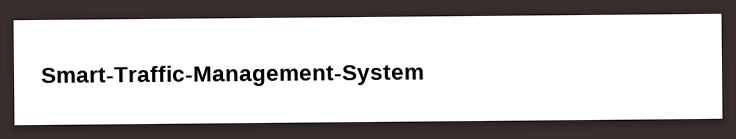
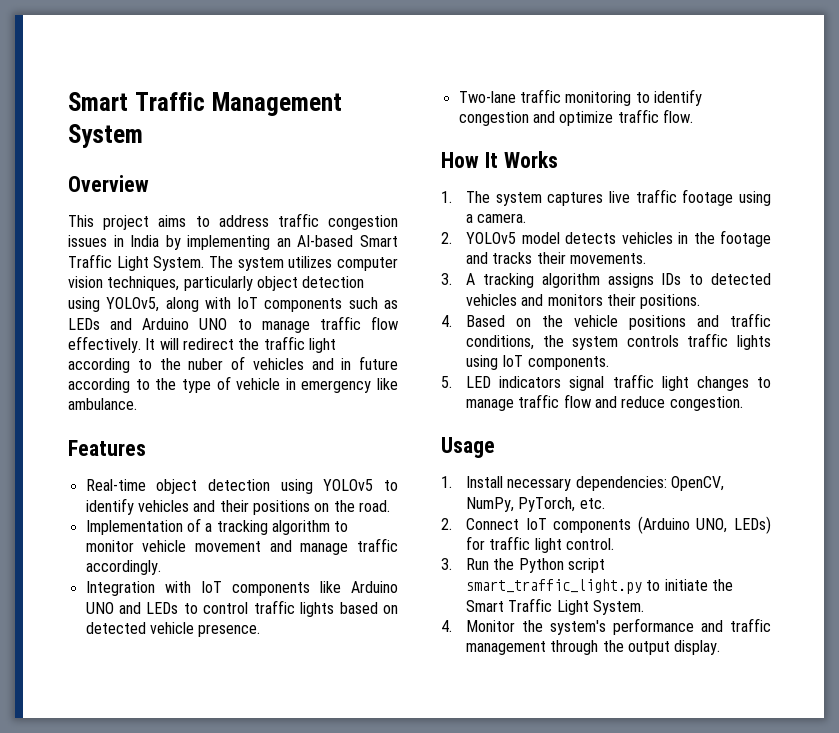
- Smart-Traffic-Management-System
+ Smart Traffic Management System
+ Overview
+ This project aims to address traffic congestion issues in India by implementing an AI-based Smart Traffic Light System. The system utilizes computer vision techniques, particularly object detection using YOLOv5, along with IoT components such as LEDs and Arduino UNO to manage traffic flow effectively. It will redirect the traffic light according to the nuber of vehicles and in future according to the type of vehicle in emergency like ambulance.
+ Features
+ Real-time object detection using YOLOv5 to identify vehicles and their positions on the road.
+ Implementation of a tracking algorithm to monitor vehicle movement and manage traffic accordingly.
+ Integration with IoT components like Arduino UNO and LEDs to control traffic lights based on detected vehicle presence.
+ Two-lane traffic monitoring to identify congestion and optimize traffic flow.
+ How It Works
+ 1. The system captures live traffic footage using a camera.
+ 2. YOLOv5 model detects vehicles in the footage and tracks their movements.
+ 3. A tracking algorithm assigns IDs to detected vehicles and monitors their positions.
+ 4. Based on the vehicle positions and traffic conditions, the system controls traffic lights using IoT components.
+ 5. LED indicators signal traffic light changes to manage traffic flow and reduce congestion.
+ Usage
+ 1. Install necessary dependencies: OpenCV, NumPy, PyTorch, etc.
+ 2. Connect IoT components (Arduino UNO, LEDs) for traffic light control.
+ 3. Run the Python script smart_traffic_light.py to initiate the Smart Traffic Light System.
+ 4. Monitor the system's performance and traffic management through the output display.

